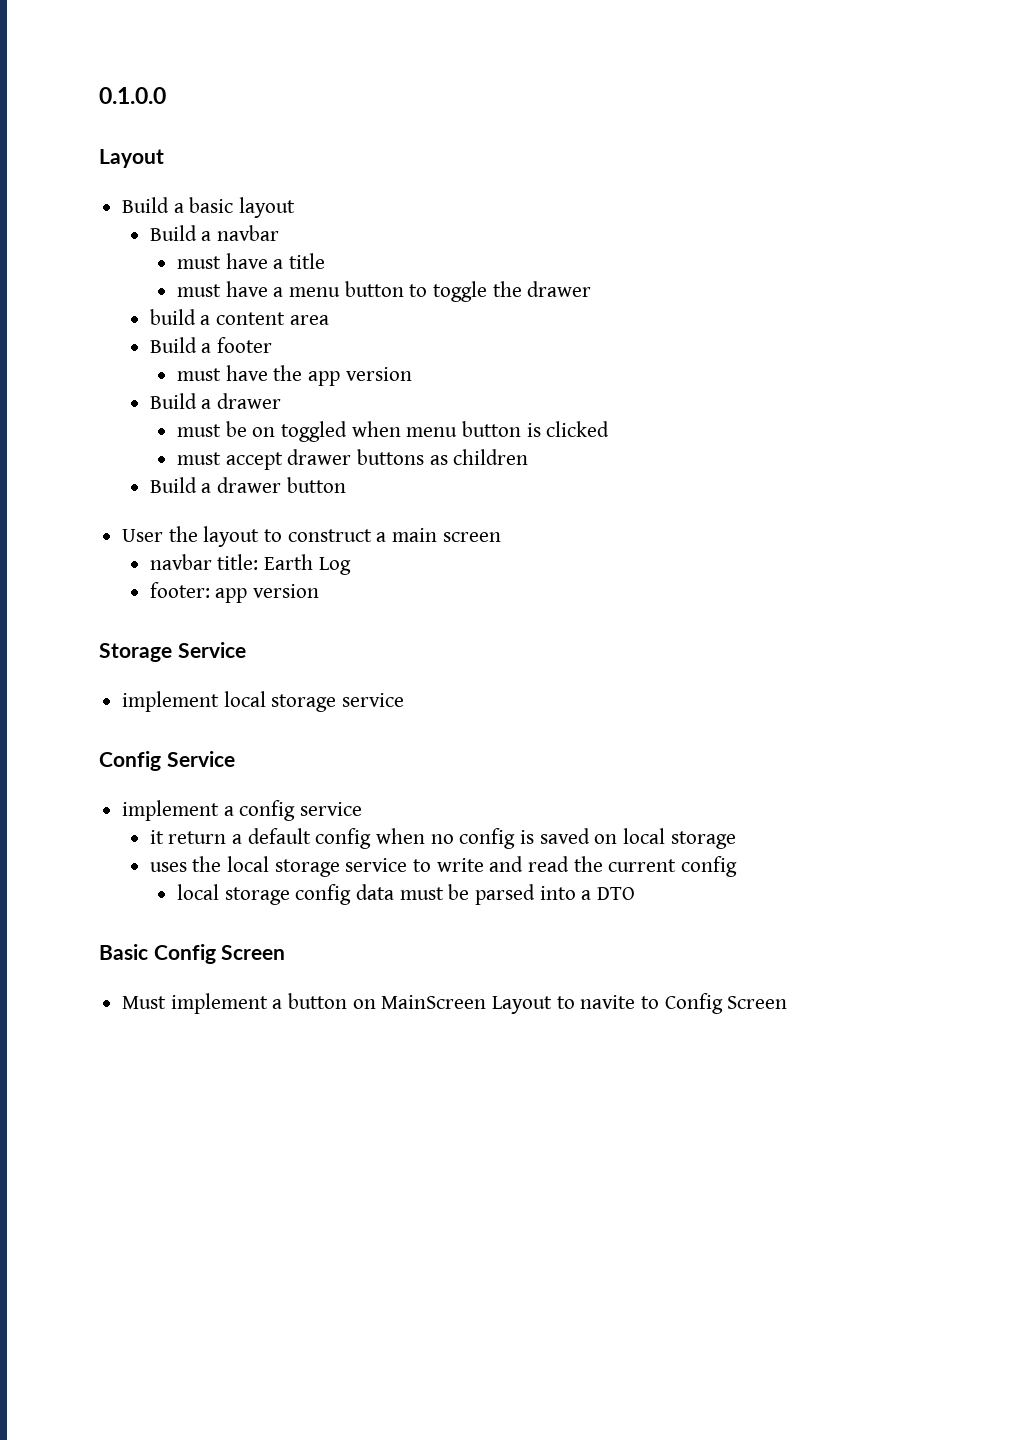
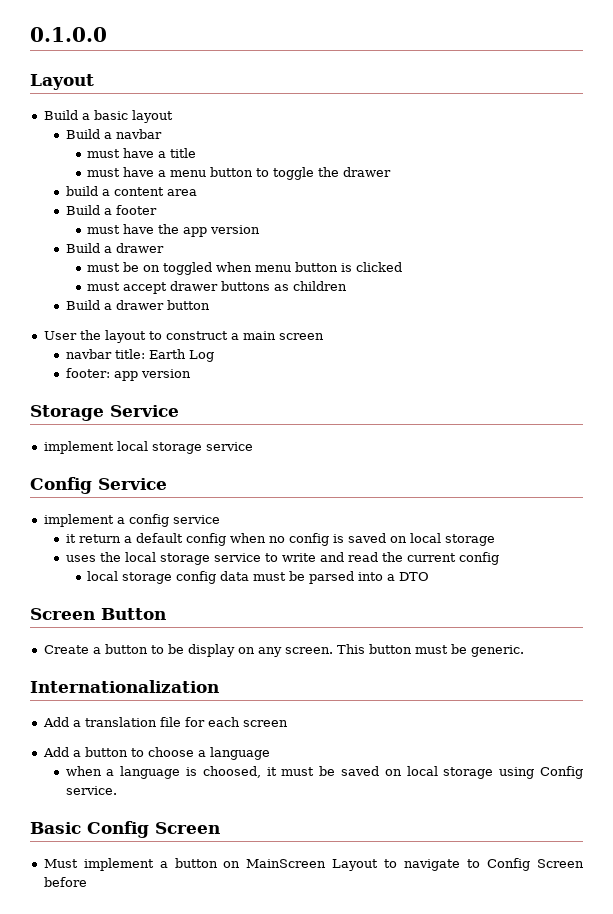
+ Screen Button
+ Create a button to be display on any screen. This button must be generic.
+ Internationalization
+ Add a translation file for each screen
+ Add a button to choose a language
+ when a language is choosed, it must be saved on local storage using Config service.
- Must implement a button on MainScreen Layout to navite to Config Screen
+ Must implement a button on MainScreen Layout to navigate to Config Screen before

